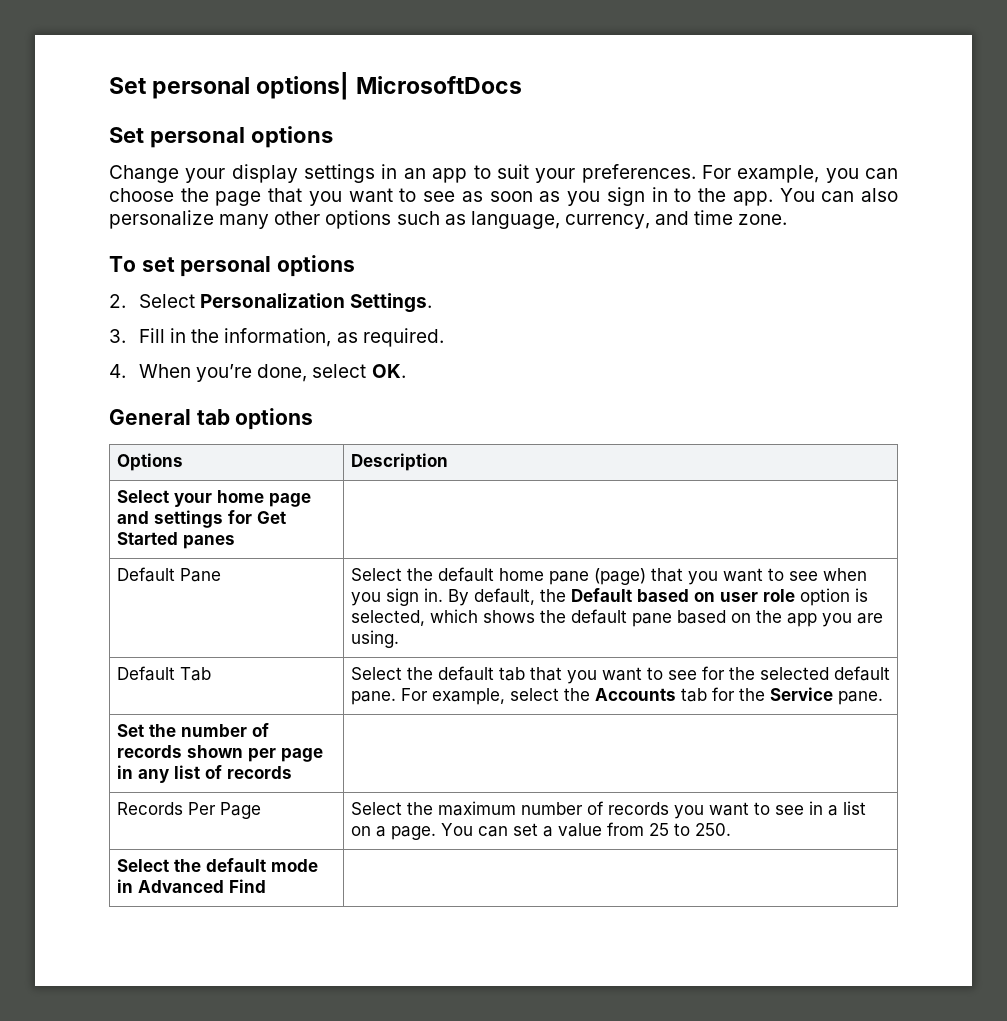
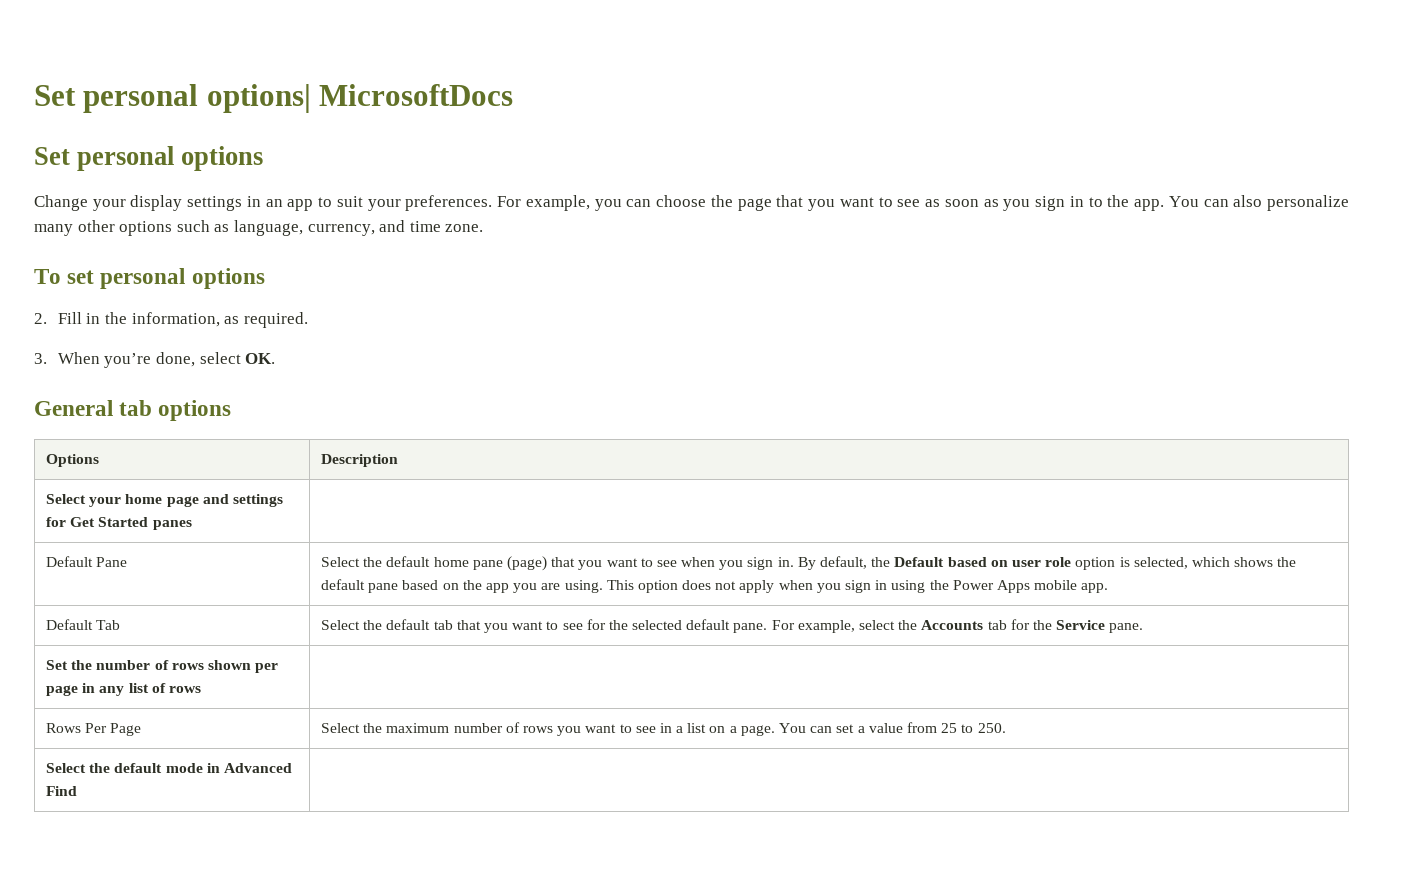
- 2. Select Personalization Settings.
- 3. Fill in the information, as required.
+ 2. Fill in the information, as required.
- 4. When you’re done, select OK.
+ 3. When you’re done, select OK.
+ This option does not apply when you sign in using the Power Apps mobile app.
- Set the number of records shown per page in any list of records |
- Records Per Page | Select the maximum number of records you want to see in a list on a page. You can set a value from 25 to 250.
+ Set the number of rows shown per page in any list of rows |
+ Rows Per Page | Select the maximum number of rows you want to see in a list on a page. You can set a value from 25 to 250.

